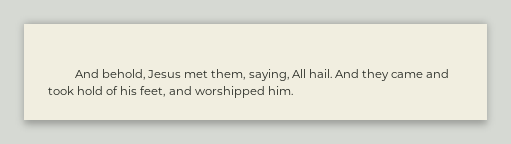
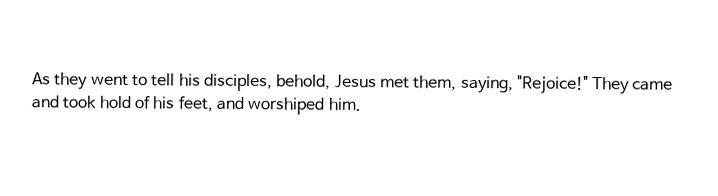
- And behold, Jesus met them, saying, All hail. And they came and took hold of his feet, and worshipped him.
+ As they went to tell his disciples, behold, Jesus met them, saying, "Rejoice!" They came and took hold of his feet, and worshiped him.

